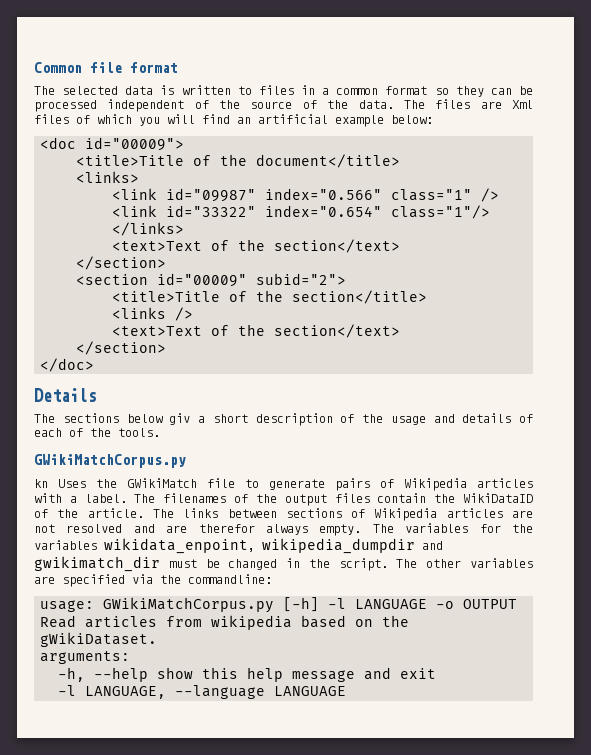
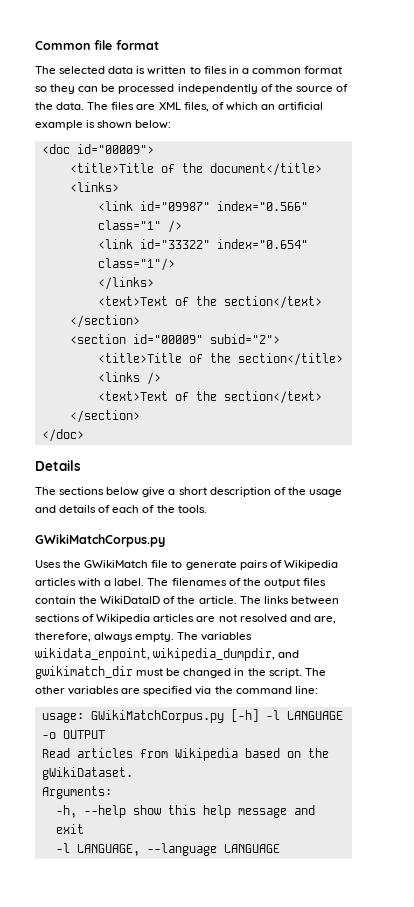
- The selected data is written to files in a common format so they can be processed independent of the source of the data.
+ The selected data is written to files in a common format so they can be processed independently of the source of the data.
- The files are Xml files of which you will find an artificial example below:
+ The files are XML files, of which an artificial example is shown below:
- The sections below giv a short description of the usage and details of each of the tools.
+ The sections below give a short description of the usage and details of each of the tools.
- kn Uses the GWikiMatch file to generate pairs of Wikipedia articles with a label.
+ Uses the GWikiMatch file to generate pairs of Wikipedia articles with a label.
- The links between sections of Wikipedia articles are not resolved and are therefor always empty.
+ The links between sections of Wikipedia articles are not resolved and are, therefore, always empty.
- The variables for the variables wikidata_enpoint, wikipedia_dumpdir and gwikimatch_dir must be changed in the script.
+ The variables wikidata_enpoint, wikipedia_dumpdir, and gwikimatch_dir must be changed in the script.
- The other variables are specified via the commandline:
+ The other variables are specified via the command line:
- Read articles from wikipedia based on the gWikiDataset.
+ Read articles from Wikipedia based on the gWikiDataset.
- arguments:
+ Arguments:

